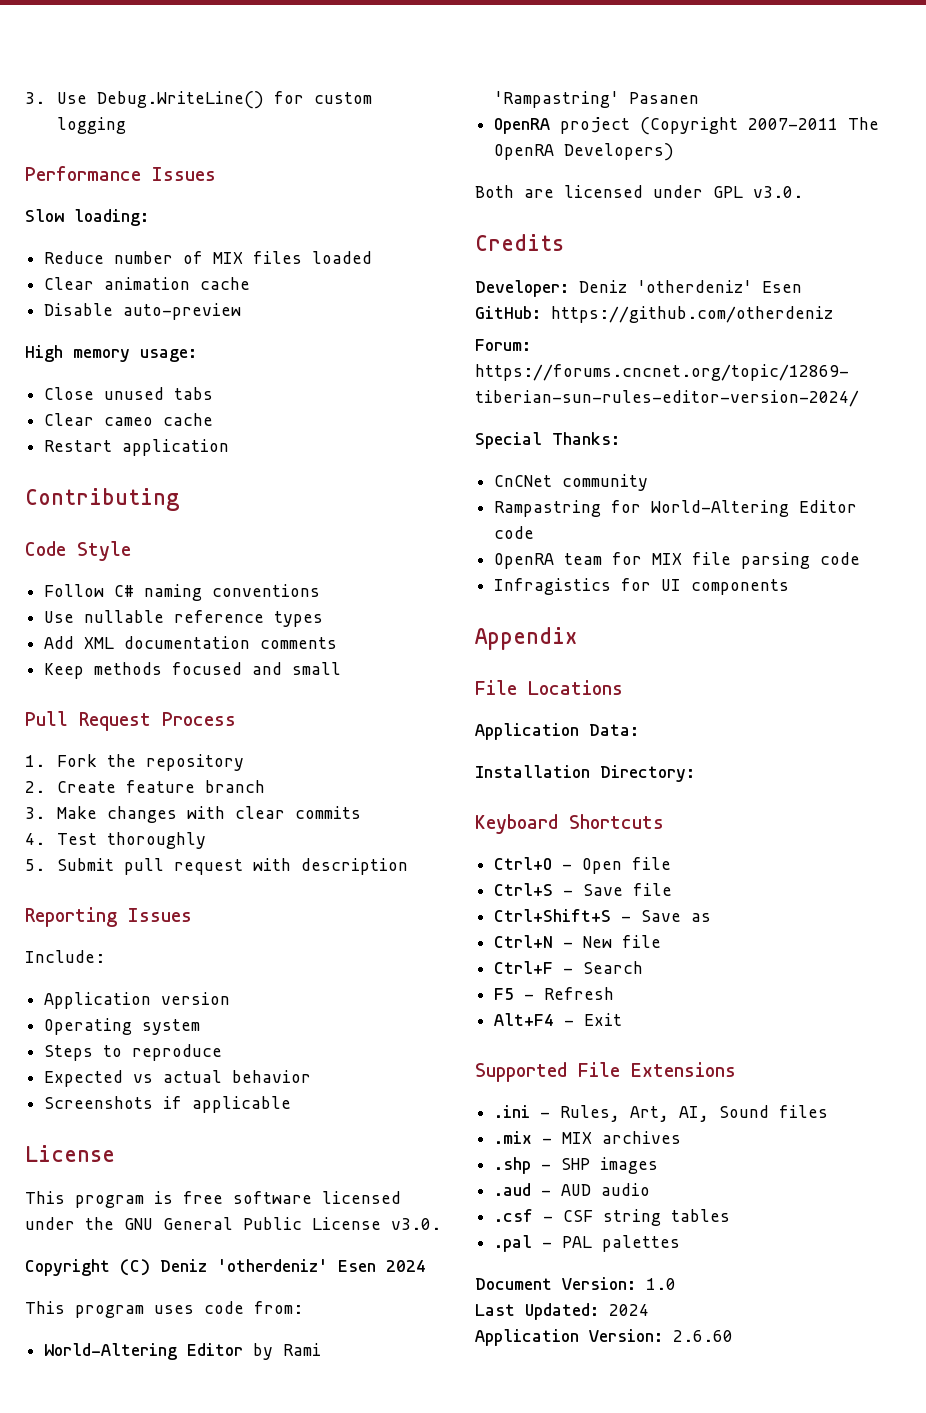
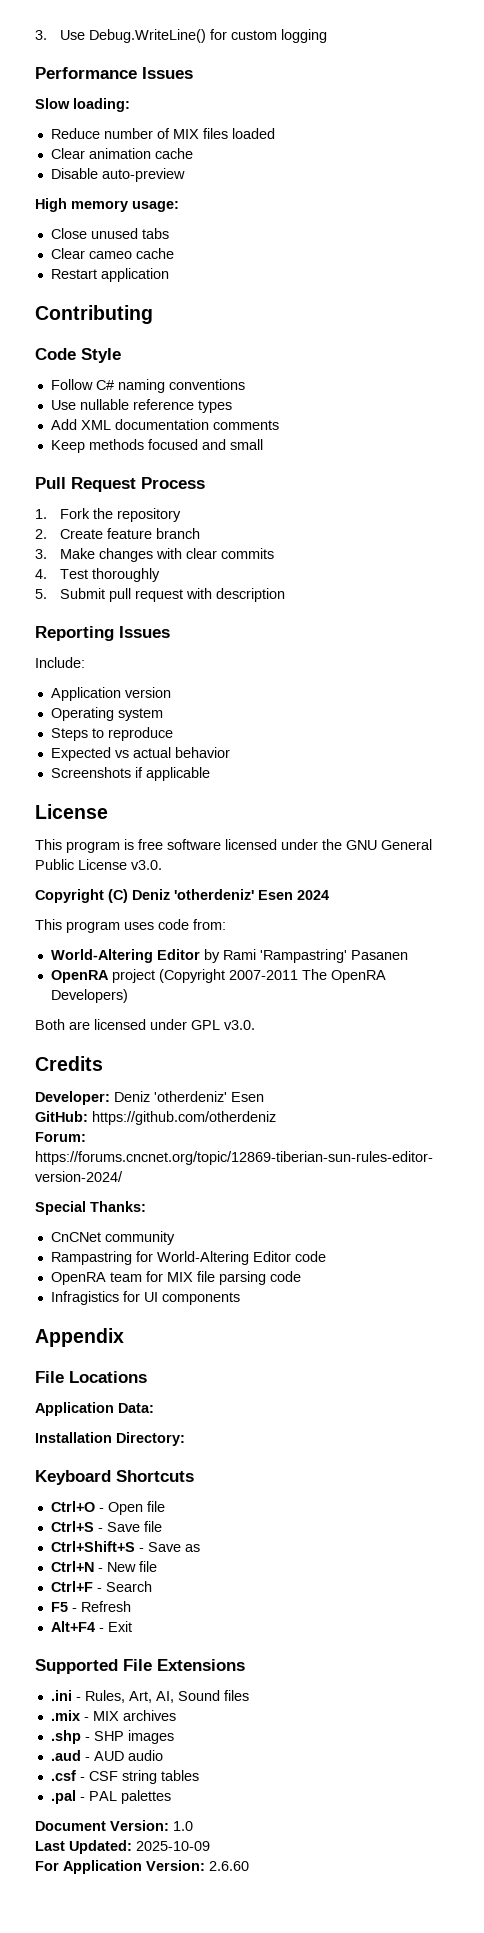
- Last Updated: 2024
- Application Version: 2.6.60
+ Last Updated: 2025-10-09
+ For Application Version: 2.6.60

